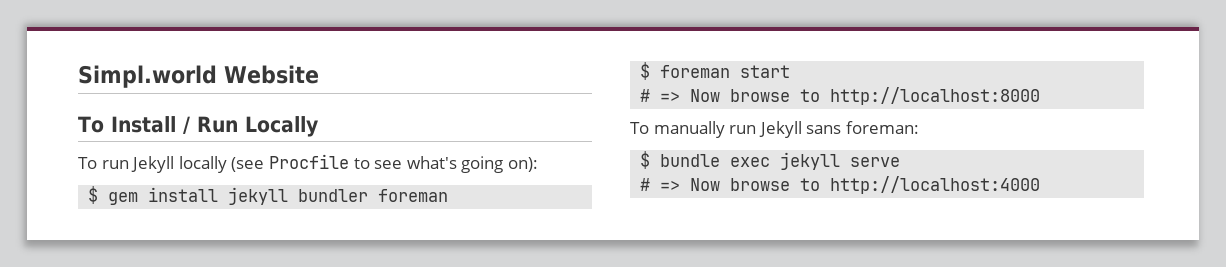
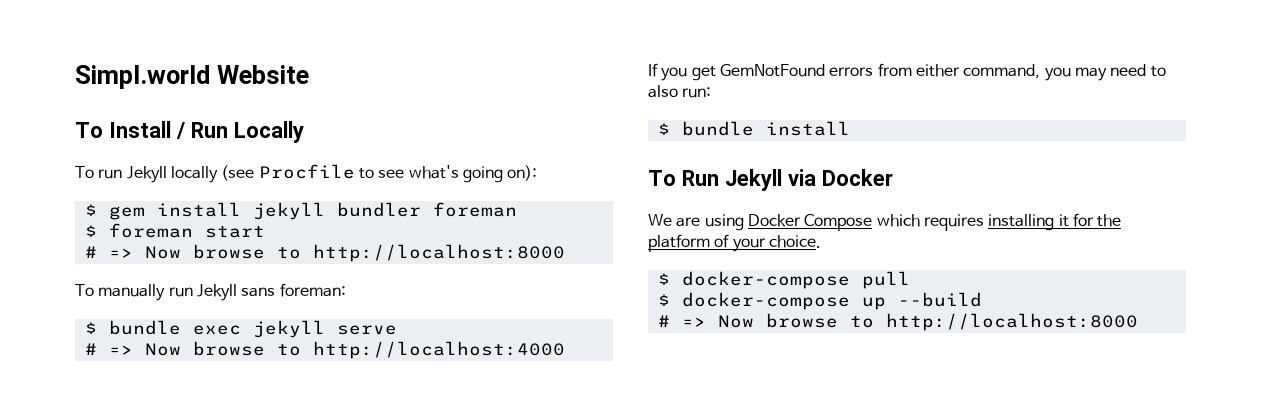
+ If you get GemNotFound errors from either command, you may need to also run:
+ $ bundle install
+ To Run Jekyll via Docker
+ We are using Docker Compose which requires installing it for the platform of your choice.
+ $ docker-compose pull
+ $ docker-compose up --build
+ # => Now browse to http://localhost:8000

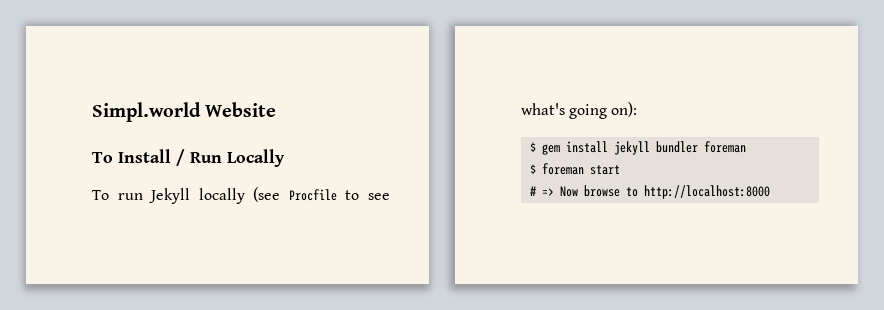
- To manually run Jekyll sans foreman:
- $ bundle exec jekyll serve
- # => Now browse to http://localhost:4000
- If you get GemNotFound errors from either command, you may need to also run:
- $ bundle install
- To Run Jekyll via Docker
- We are using Docker Compose which requires installing it for the platform of your choice.
- $ docker-compose pull
- $ docker-compose up --build
- # => Now browse to http://localhost:8000

